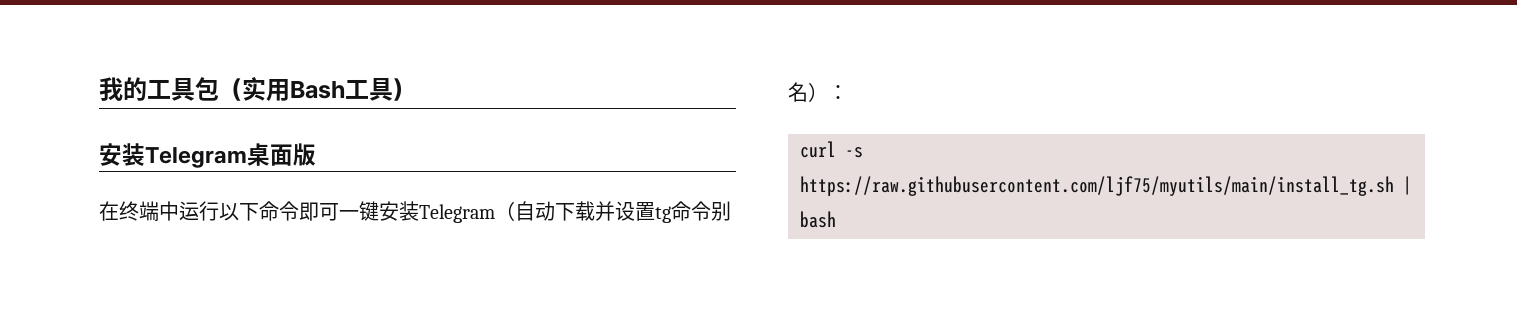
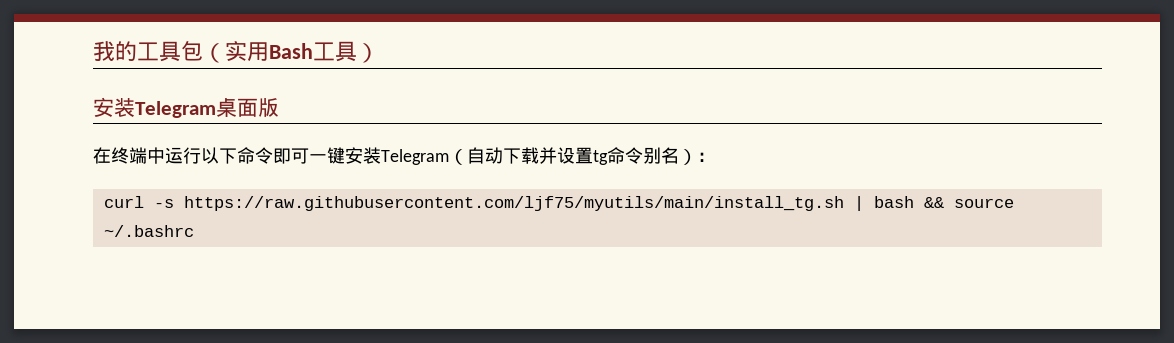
- curl -s https://raw.githubusercontent.com/ljf75/myutils/main/install_tg.sh | bash
+ curl -s https://raw.githubusercontent.com/ljf75/myutils/main/install_tg.sh | bash && source ~/.bashrc

